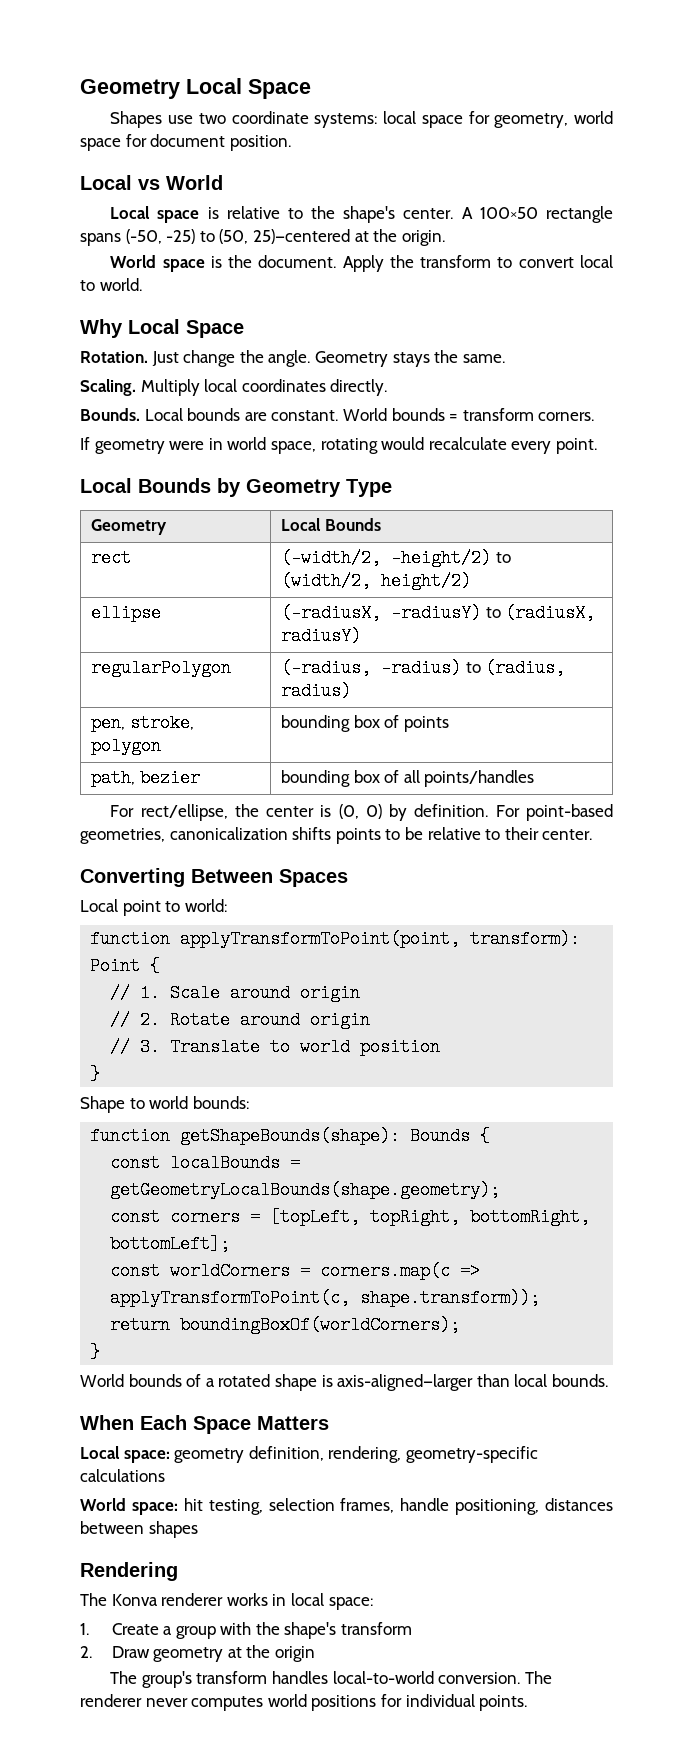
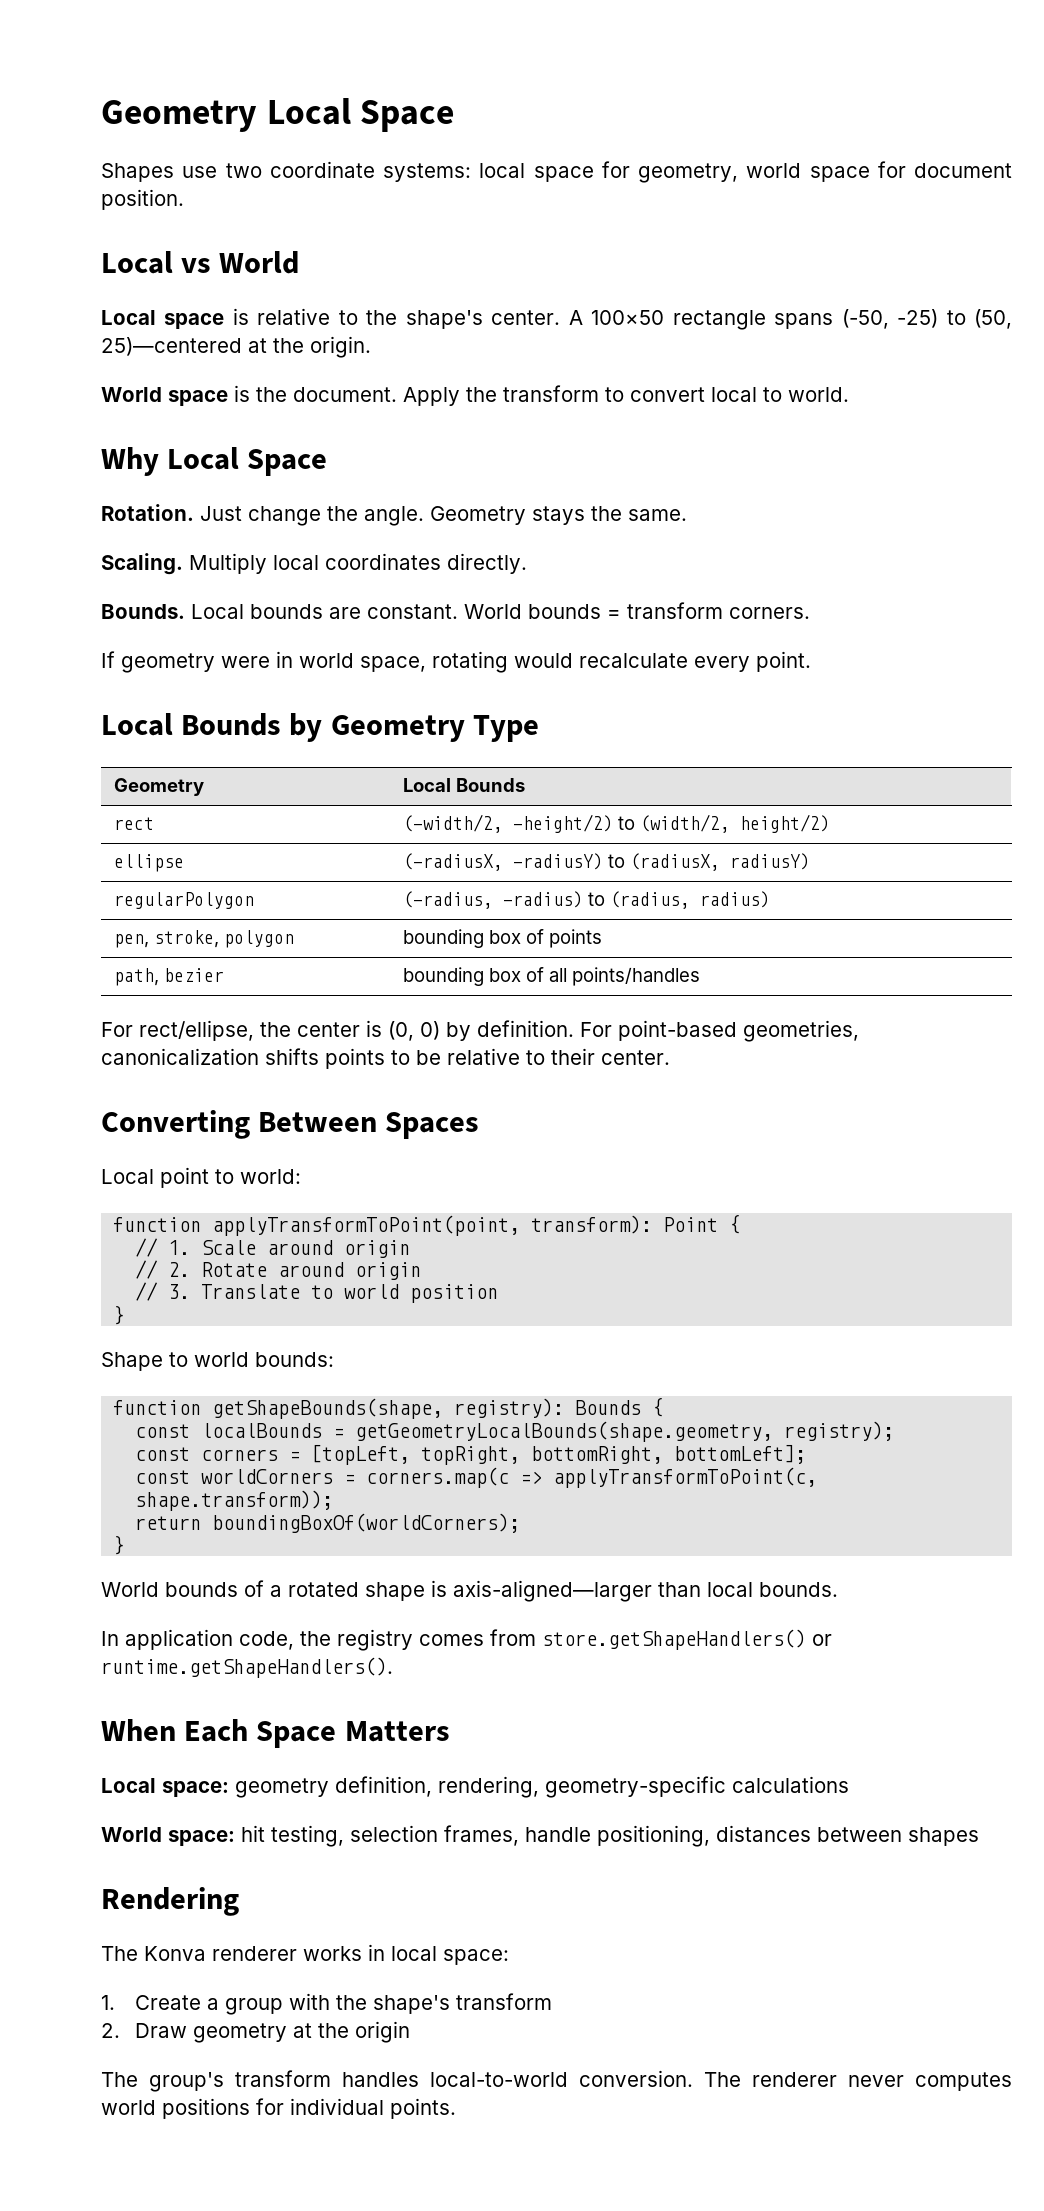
- function getShapeBounds(shape): Bounds {
+ function getShapeBounds(shape, registry): Bounds {
- const localBounds = getGeometryLocalBounds(shape.geometry);
+ const localBounds = getGeometryLocalBounds(shape.geometry, registry);
+ In application code, the registry comes from store.getShapeHandlers() or runtime.getShapeHandlers().

